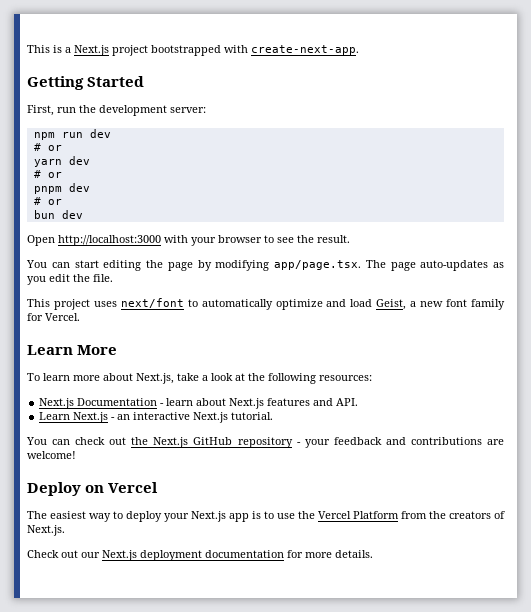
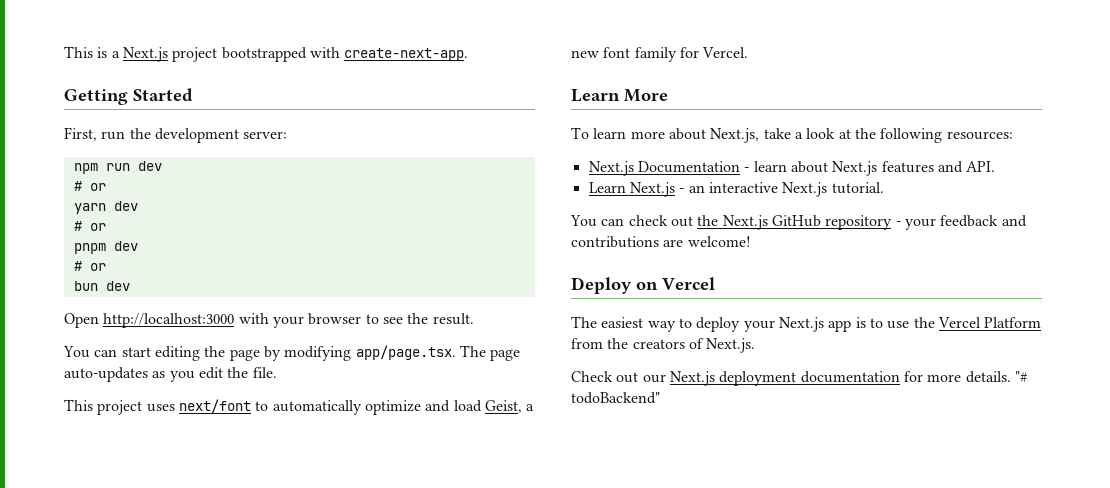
+ "# todoBackend"

